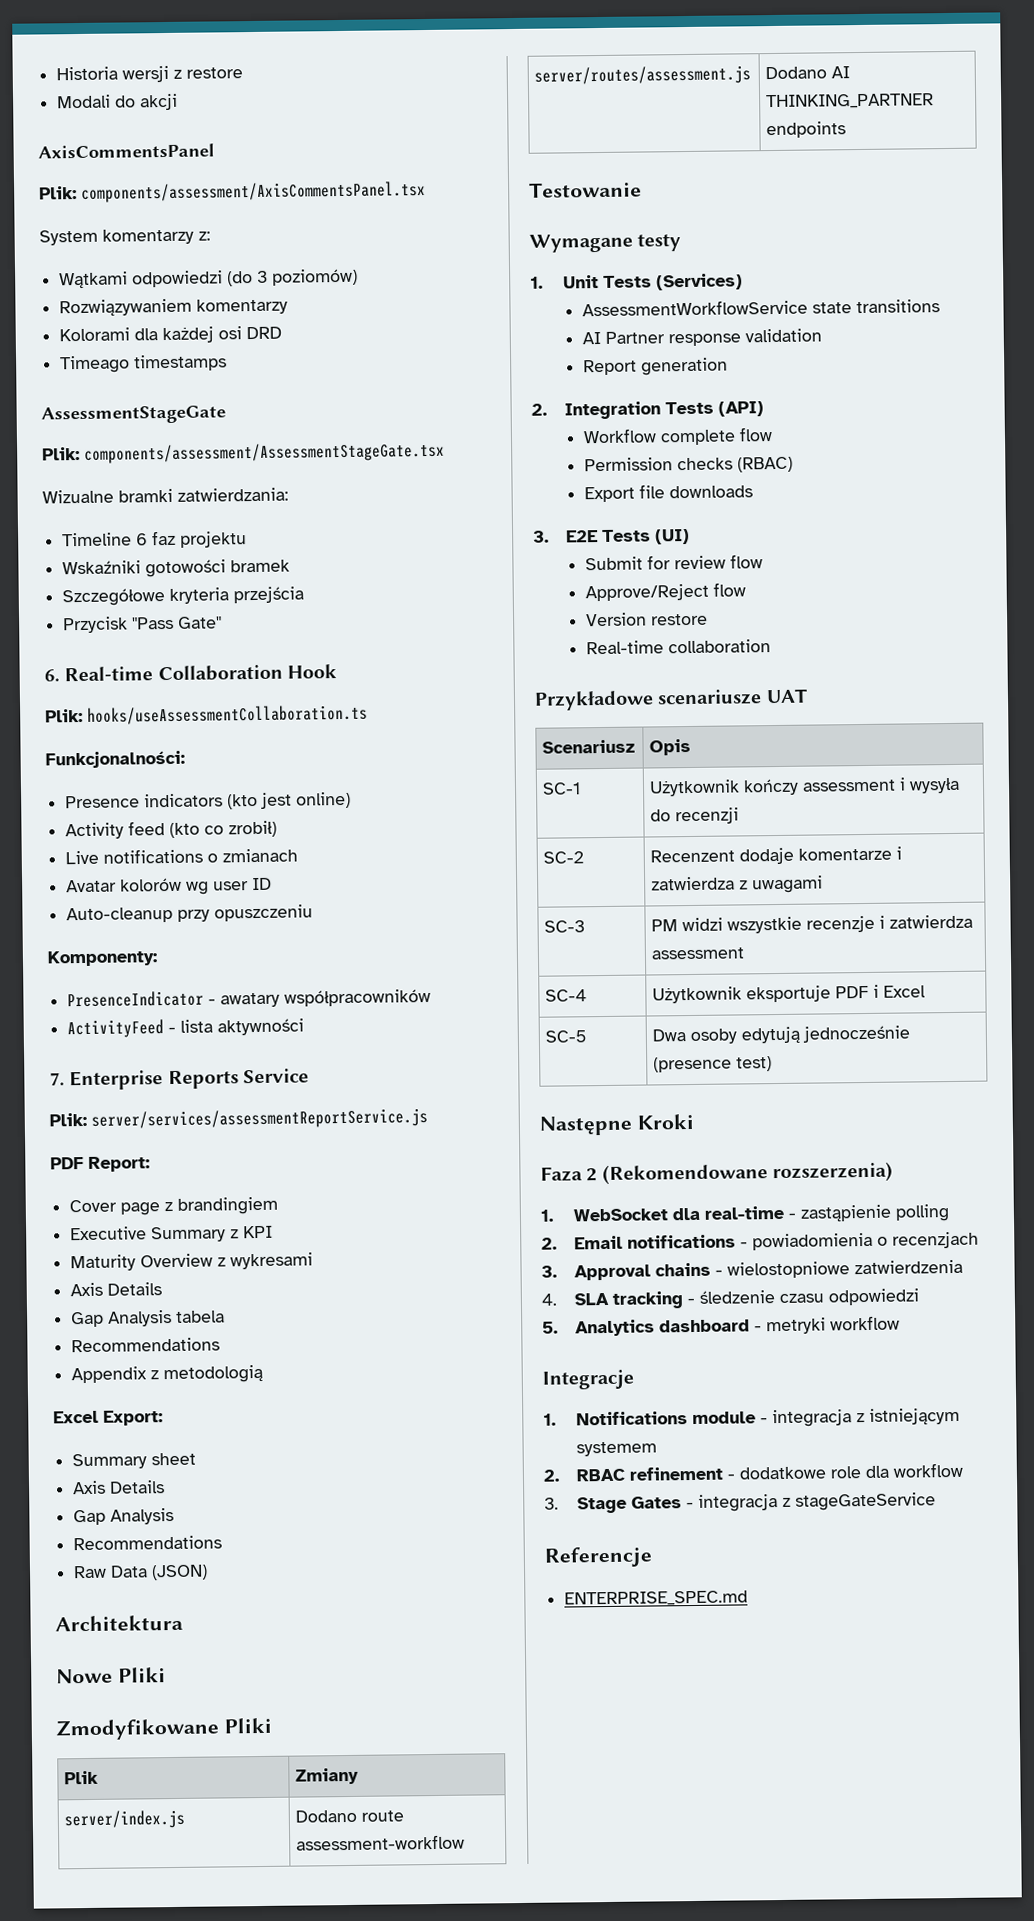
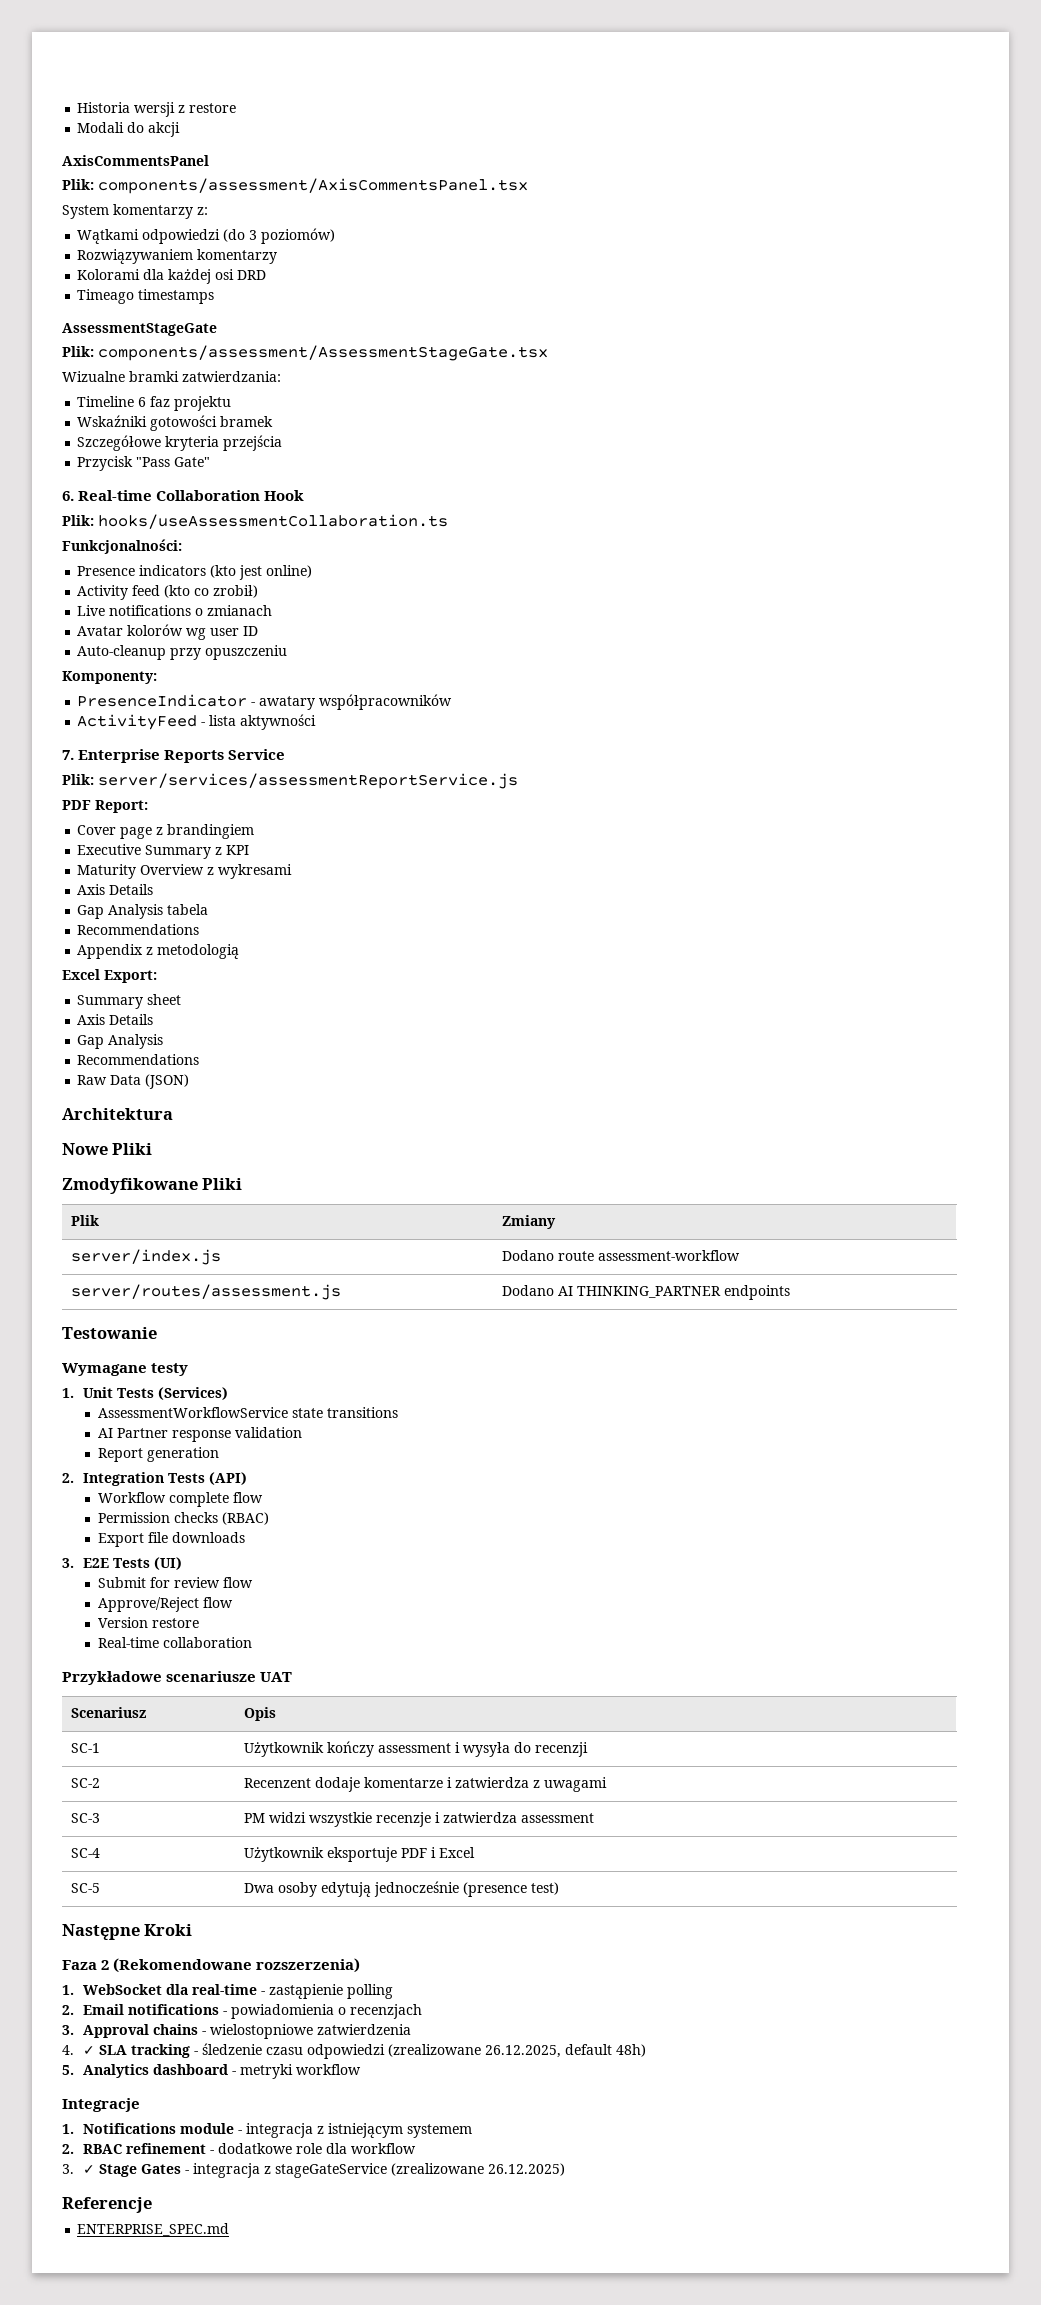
- 4. SLA tracking - śledzenie czasu odpowiedzi
+ 4. ✓ SLA tracking - śledzenie czasu odpowiedzi (zrealizowane 26.12.2025, default 48h)
- 3. Stage Gates - integracja z stageGateService
+ 3. ✓ Stage Gates - integracja z stageGateService (zrealizowane 26.12.2025)

